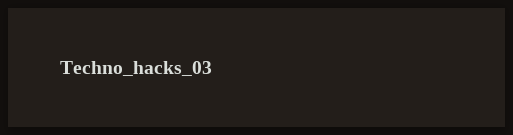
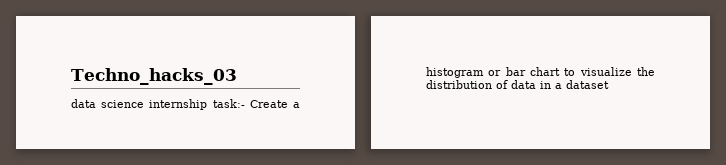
+ data science internship task:- Create a histogram or bar chart to visualize the distribution of data in a dataset

